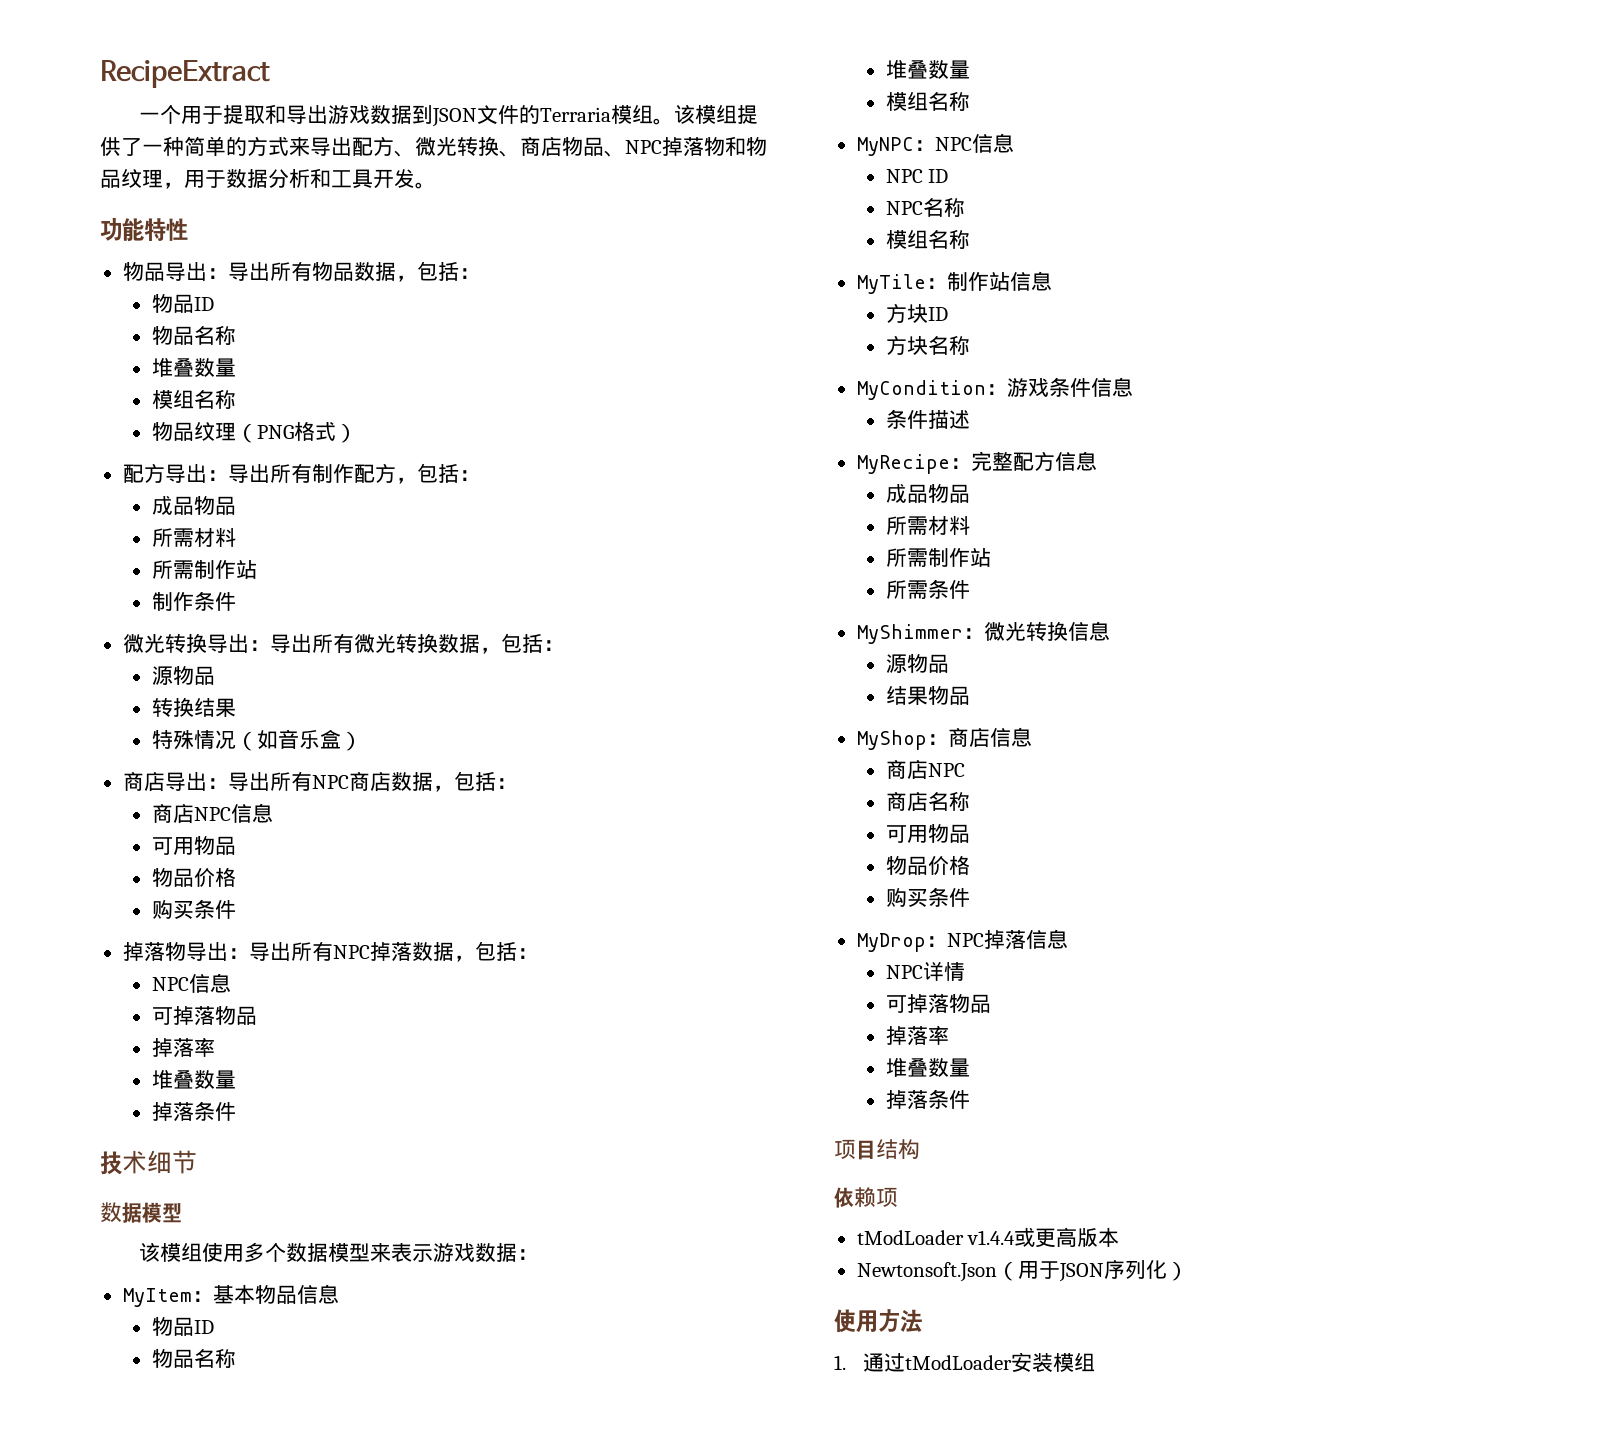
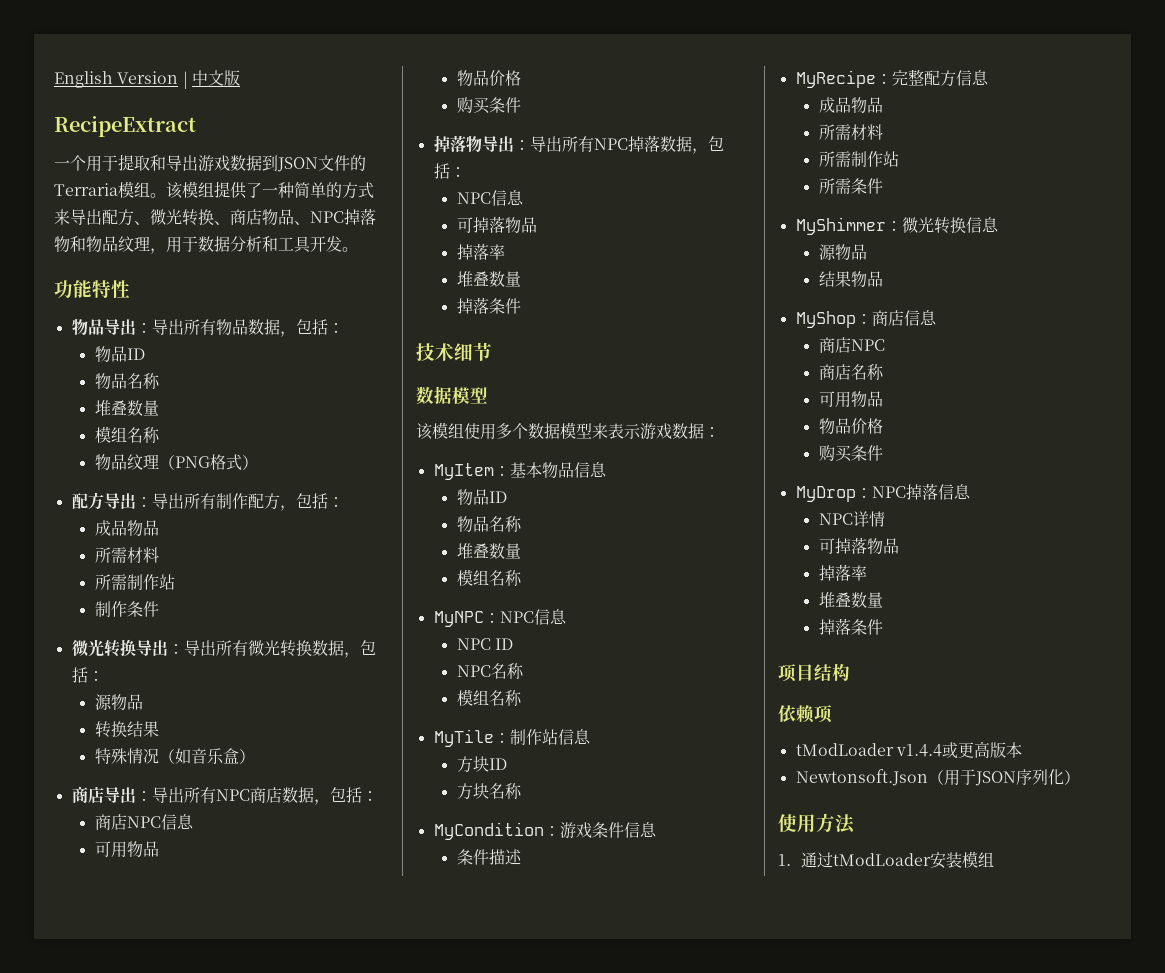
+ English Version | 中文版

